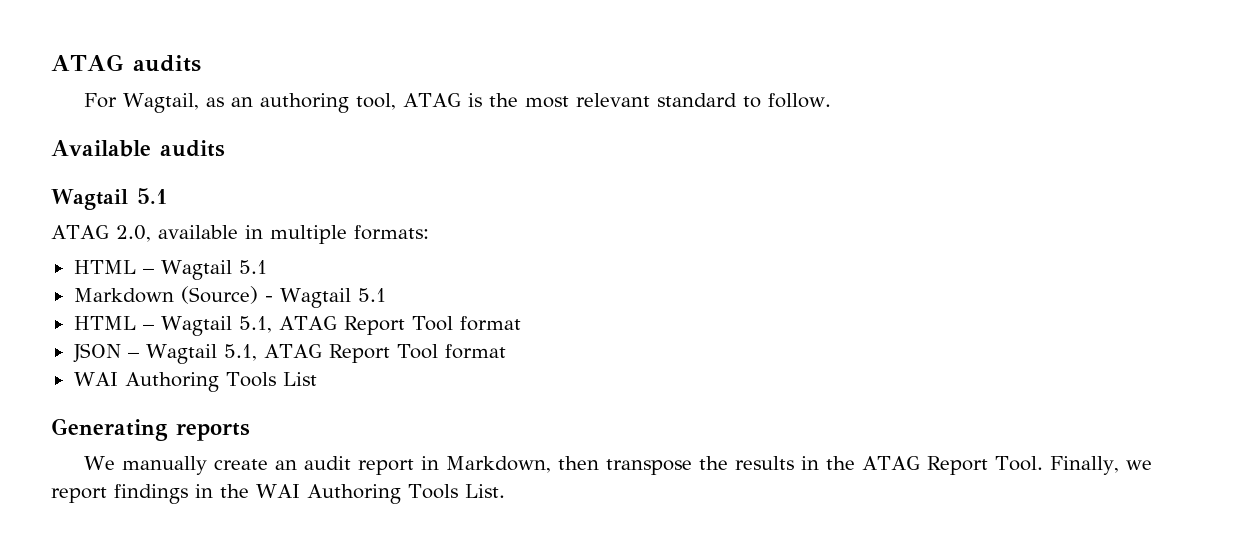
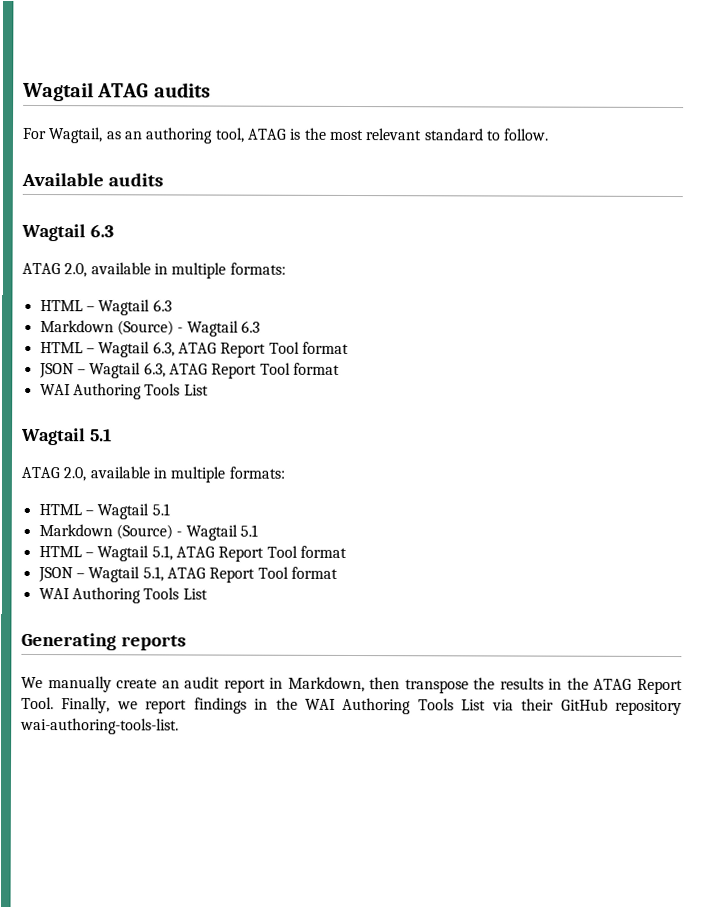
- ATAG audits
+ Wagtail ATAG audits
  Available audits
+ Wagtail 6.3
+ ATAG 2.0, available in multiple formats:
+ HTML – Wagtail 6.3
+ Markdown (Source) - Wagtail 6.3
+ HTML – Wagtail 6.3, ATAG Report Tool format
+ JSON – Wagtail 6.3, ATAG Report Tool format
+ WAI Authoring Tools List
- Finally, we report findings in the WAI Authoring Tools List.
+ Finally, we report findings in the WAI Authoring Tools List via their GitHub repository wai-authoring-tools-list.

